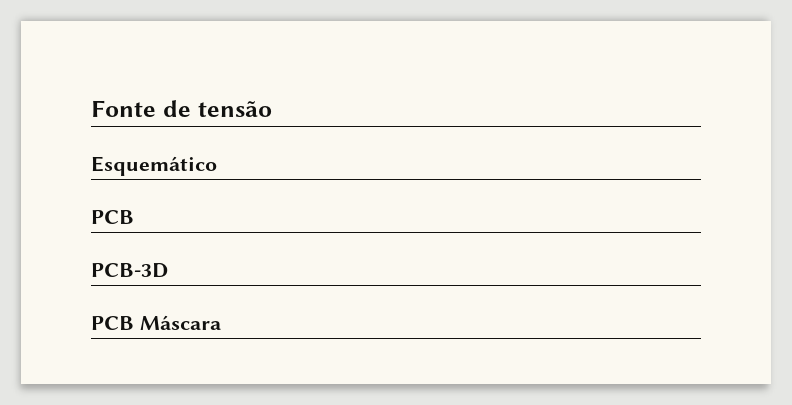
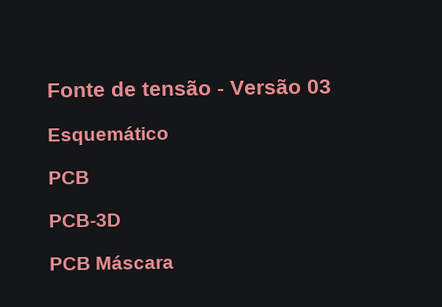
- Fonte de tensão
+ Fonte de tensão - Versão 03

